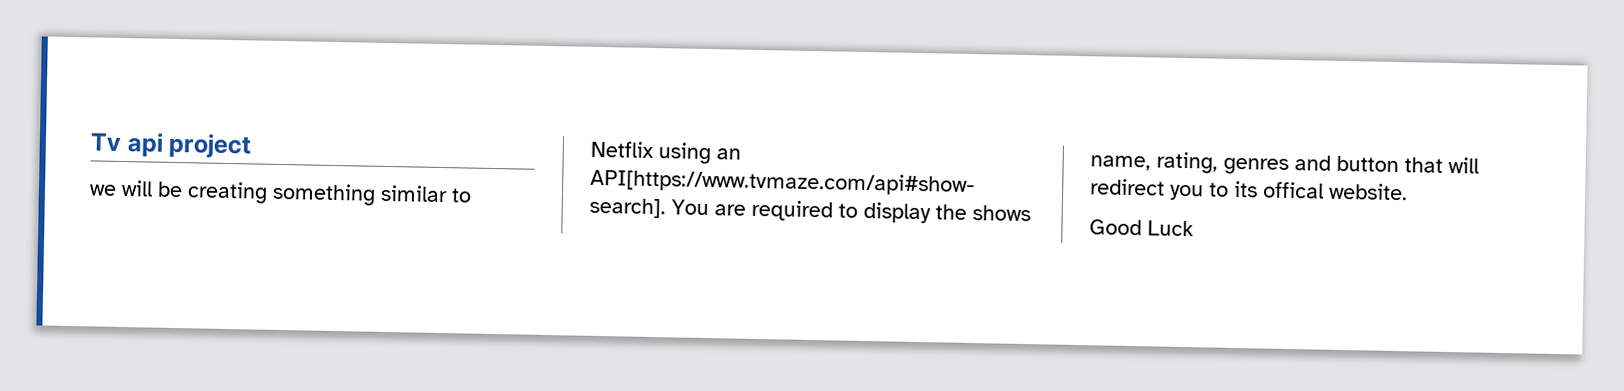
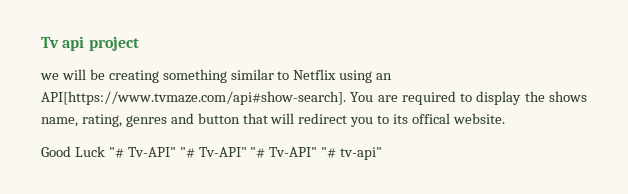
- Good Luck
+ Good Luck "# Tv-API" "# Tv-API" "# Tv-API" "# tv-api"

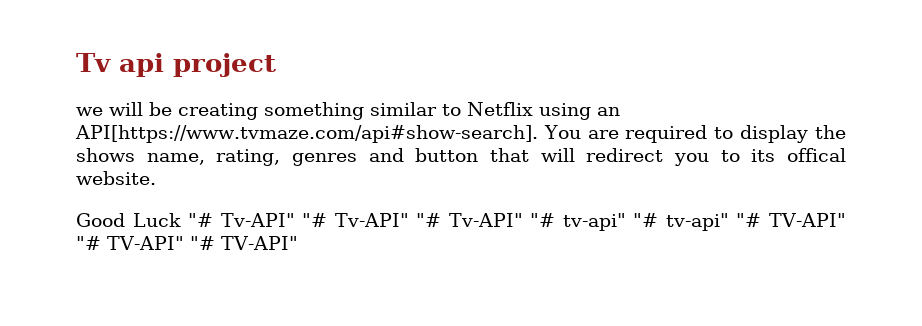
- Good Luck "# Tv-API" "# Tv-API" "# Tv-API" "# tv-api"
+ Good Luck "# Tv-API" "# Tv-API" "# Tv-API" "# tv-api" "# tv-api" "# TV-API" "# TV-API" "# TV-API"

